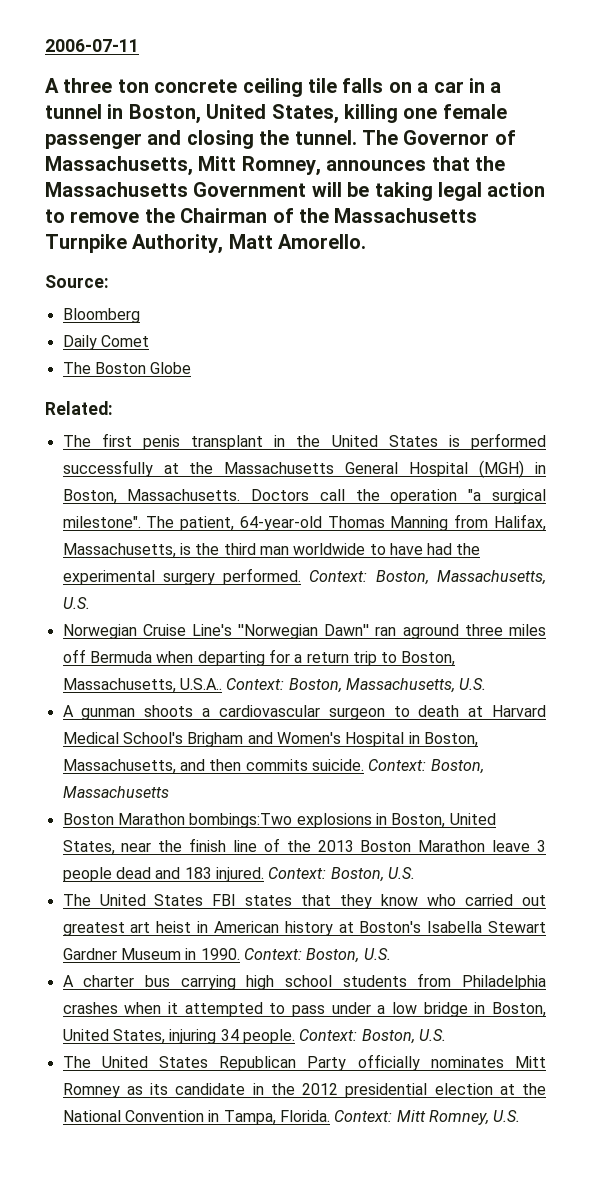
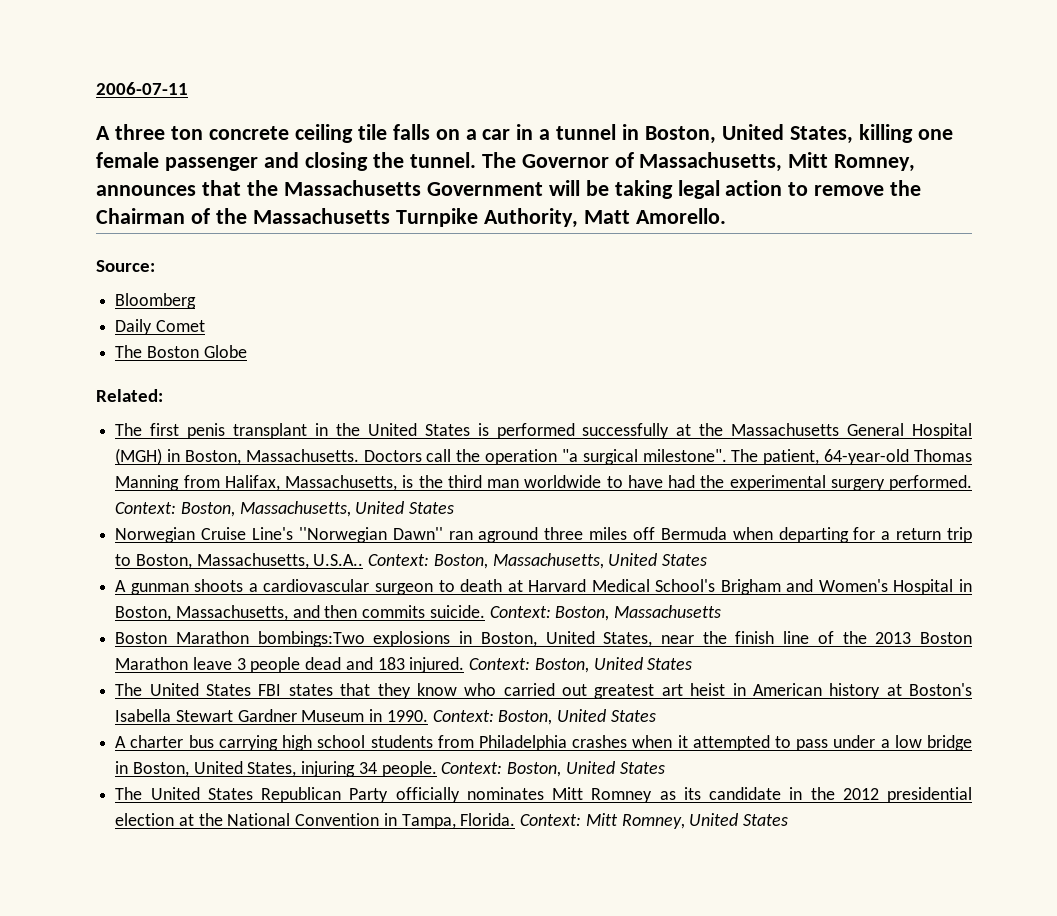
- The patient, 64-year-old Thomas Manning from Halifax, Massachusetts, is the third man worldwide to have had the experimental surgery performed. Context: Boston, Massachusetts, U.S.
+ The patient, 64-year-old Thomas Manning from Halifax, Massachusetts, is the third man worldwide to have had the experimental surgery performed. Context: Boston, Massachusetts, United States
- Norwegian Cruise Line's ''Norwegian Dawn'' ran aground three miles off Bermuda when departing for a return trip to Boston, Massachusetts, U.S.A.. Context: Boston, Massachusetts, U.S.
+ Norwegian Cruise Line's ''Norwegian Dawn'' ran aground three miles off Bermuda when departing for a return trip to Boston, Massachusetts, U.S.A.. Context: Boston, Massachusetts, United States
- Boston Marathon bombings:Two explosions in Boston, United States, near the finish line of the 2013 Boston Marathon leave 3 people dead and 183 injured. Context: Boston, U.S.
+ Boston Marathon bombings:Two explosions in Boston, United States, near the finish line of the 2013 Boston Marathon leave 3 people dead and 183 injured. Context: Boston, United States
- The United States FBI states that they know who carried out greatest art heist in American history at Boston's Isabella Stewart Gardner Museum in 1990. Context: Boston, U.S.
+ The United States FBI states that they know who carried out greatest art heist in American history at Boston's Isabella Stewart Gardner Museum in 1990. Context: Boston, United States
- A charter bus carrying high school students from Philadelphia crashes when it attempted to pass under a low bridge in Boston, United States, injuring 34 people. Context: Boston, U.S.
+ A charter bus carrying high school students from Philadelphia crashes when it attempted to pass under a low bridge in Boston, United States, injuring 34 people. Context: Boston, United States
- Context: Mitt Romney, U.S.
+ Context: Mitt Romney, United States

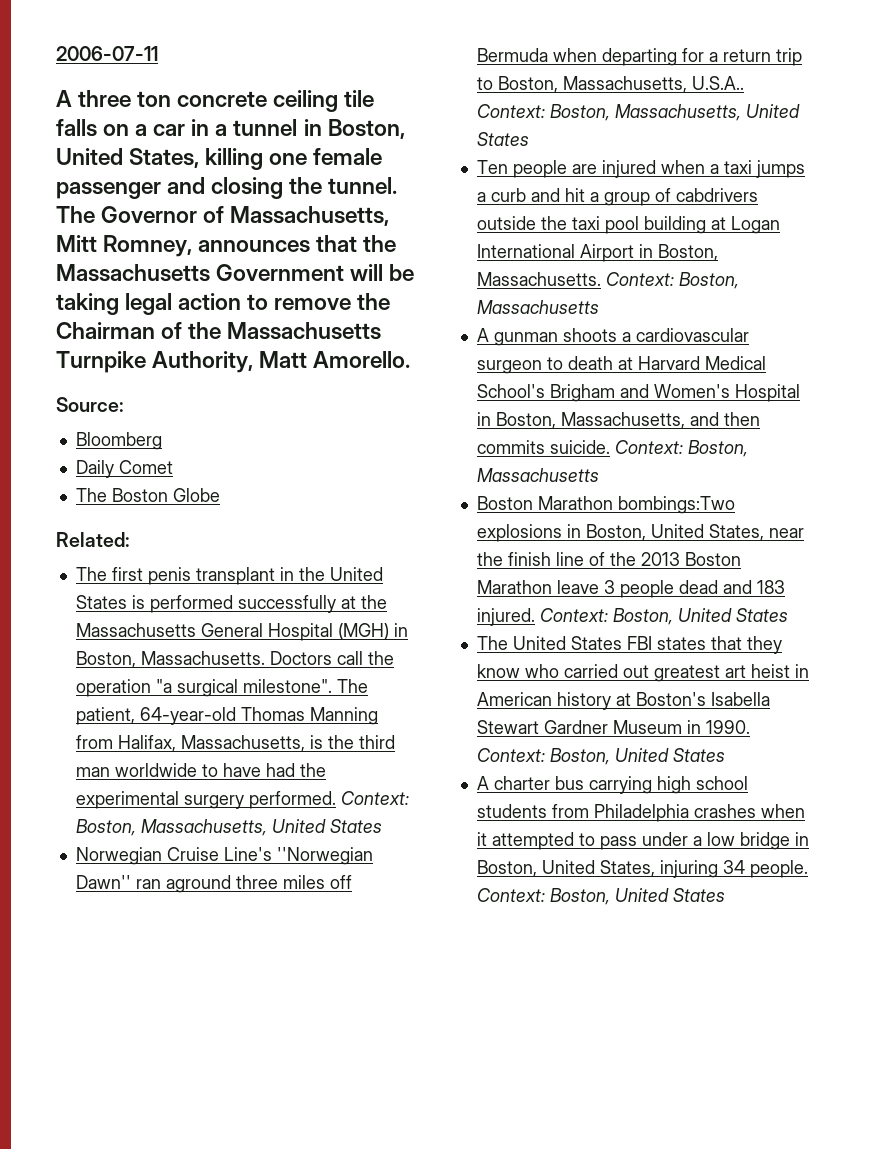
+ Ten people are injured when a taxi jumps a curb and hit a group of cabdrivers outside the taxi pool building at Logan International Airport in Boston, Massachusetts. Context: Boston, Massachusetts
- The United States Republican Party officially nominates Mitt Romney as its candidate in the 2012 presidential election at the National Convention in Tampa, Florida. Context: Mitt Romney, United States

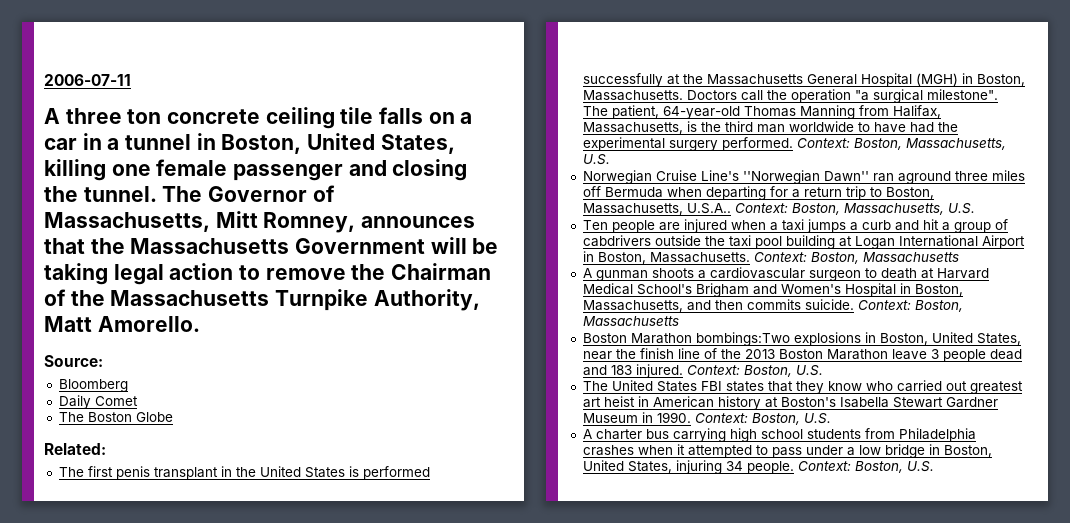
- The patient, 64-year-old Thomas Manning from Halifax, Massachusetts, is the third man worldwide to have had the experimental surgery performed. Context: Boston, Massachusetts, United States
+ The patient, 64-year-old Thomas Manning from Halifax, Massachusetts, is the third man worldwide to have had the experimental surgery performed. Context: Boston, Massachusetts, U.S.
- Norwegian Cruise Line's ''Norwegian Dawn'' ran aground three miles off Bermuda when departing for a return trip to Boston, Massachusetts, U.S.A.. Context: Boston, Massachusetts, United States
+ Norwegian Cruise Line's ''Norwegian Dawn'' ran aground three miles off Bermuda when departing for a return trip to Boston, Massachusetts, U.S.A.. Context: Boston, Massachusetts, U.S.
- Boston Marathon bombings:Two explosions in Boston, United States, near the finish line of the 2013 Boston Marathon leave 3 people dead and 183 injured. Context: Boston, United States
+ Boston Marathon bombings:Two explosions in Boston, United States, near the finish line of the 2013 Boston Marathon leave 3 people dead and 183 injured. Context: Boston, U.S.
- The United States FBI states that they know who carried out greatest art heist in American history at Boston's Isabella Stewart Gardner Museum in 1990. Context: Boston, United States
+ The United States FBI states that they know who carried out greatest art heist in American history at Boston's Isabella Stewart Gardner Museum in 1990. Context: Boston, U.S.
- A charter bus carrying high school students from Philadelphia crashes when it attempted to pass under a low bridge in Boston, United States, injuring 34 people. Context: Boston, United States
+ A charter bus carrying high school students from Philadelphia crashes when it attempted to pass under a low bridge in Boston, United States, injuring 34 people. Context: Boston, U.S.

